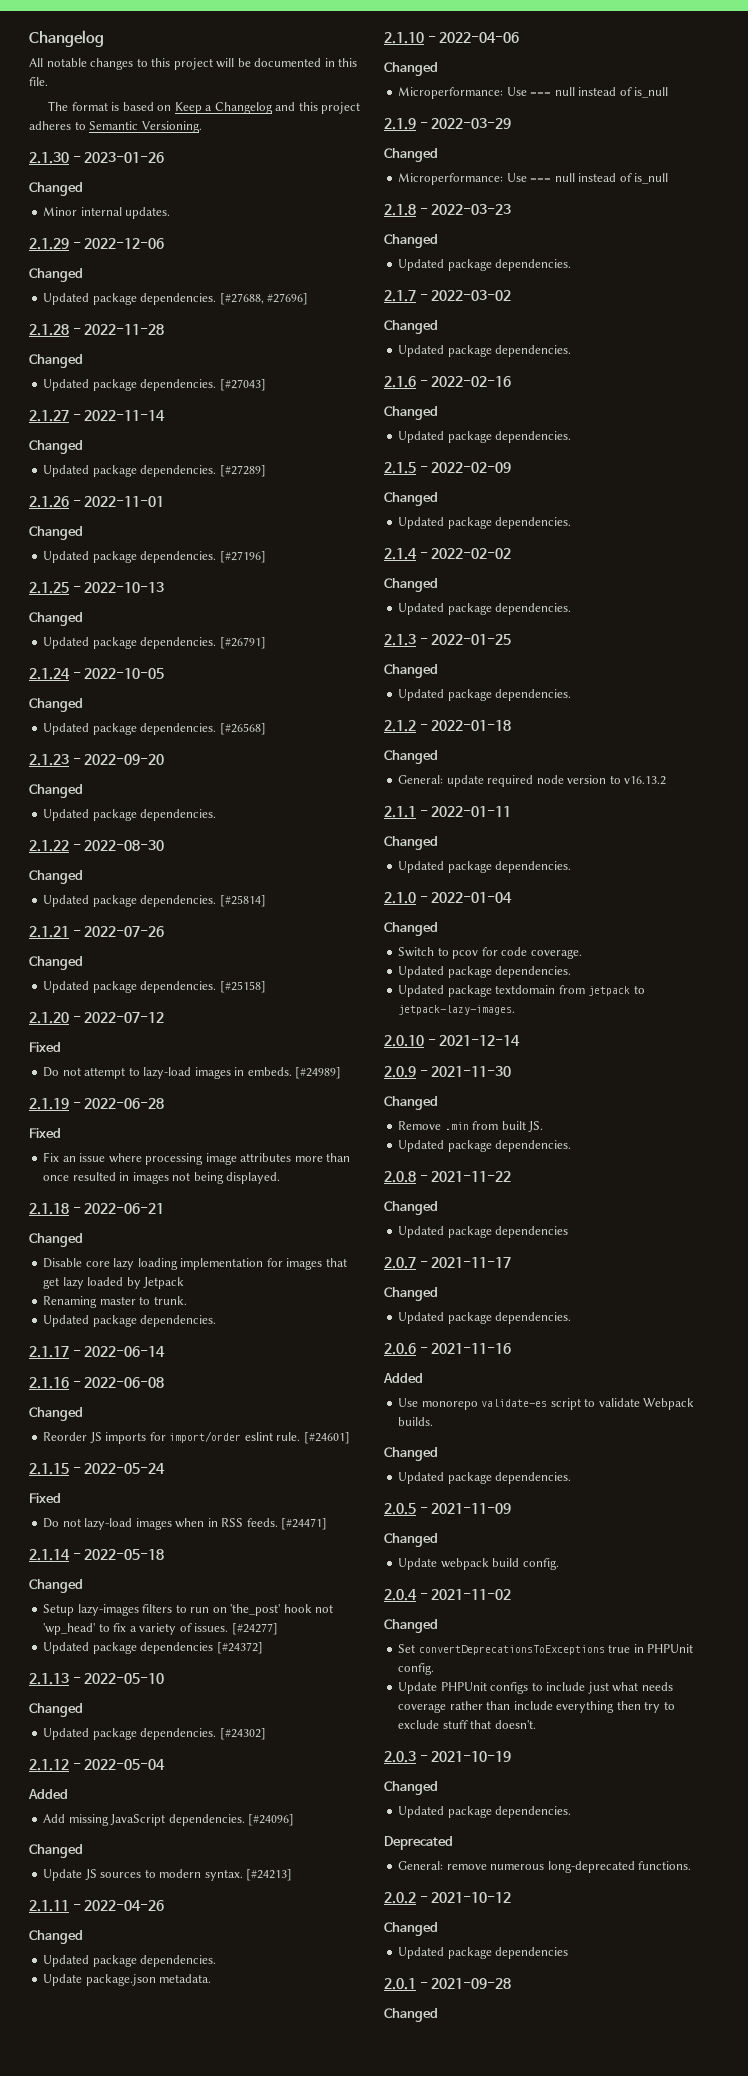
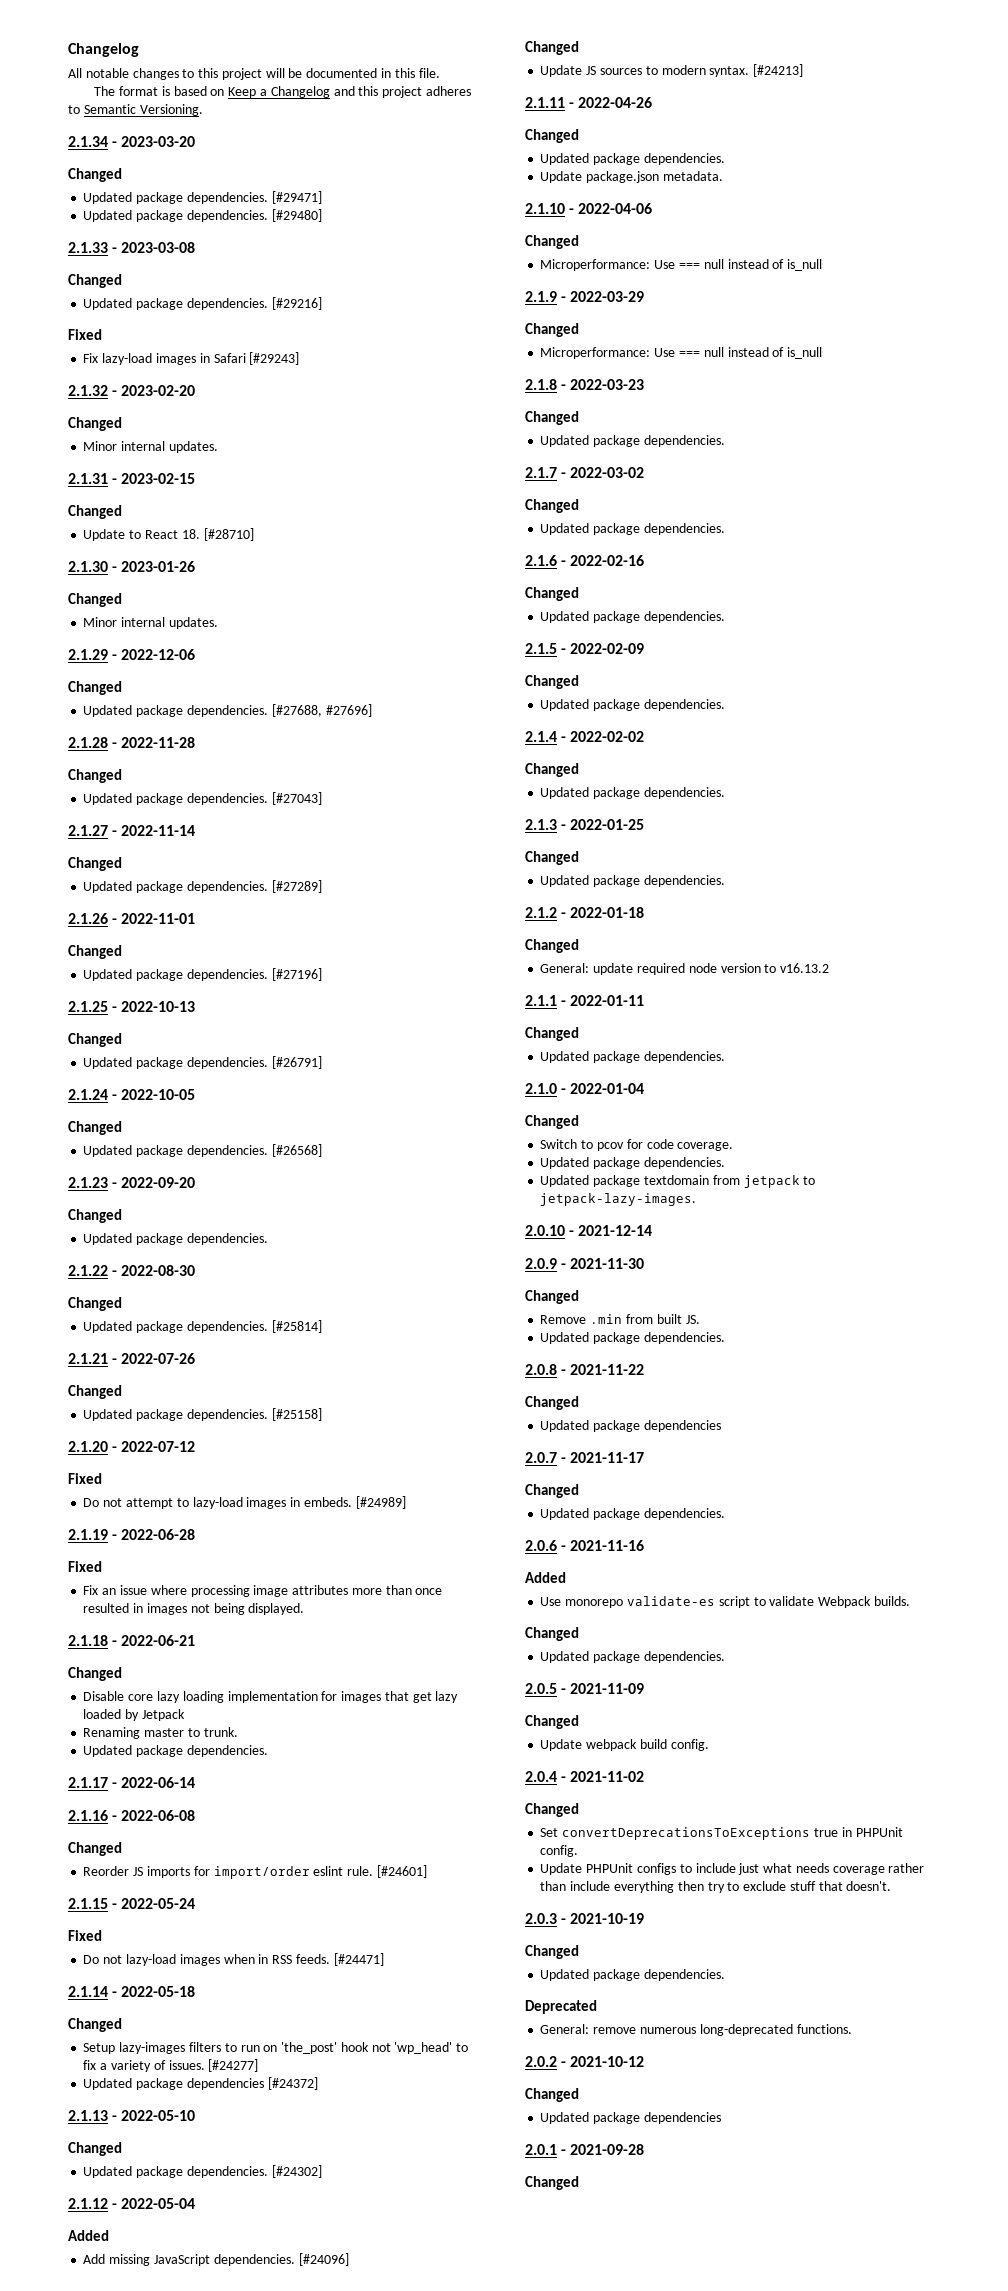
+ 2.1.34 - 2023-03-20
+ Changed
+ Updated package dependencies. [#29471]
+ Updated package dependencies. [#29480]
+ 2.1.33 - 2023-03-08
+ Changed
+ Updated package dependencies. [#29216]
+ Fixed
+ Fix lazy-load images in Safari [#29243]
+ 2.1.32 - 2023-02-20
+ Changed
+ Minor internal updates.
+ 2.1.31 - 2023-02-15
+ Changed
+ Update to React 18. [#28710]

